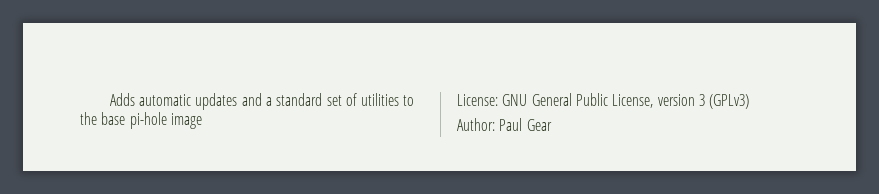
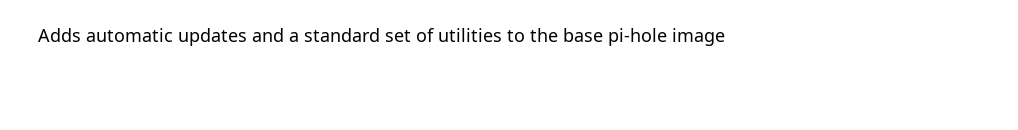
- License: GNU General Public License, version 3 (GPLv3)
- Author: Paul Gear

